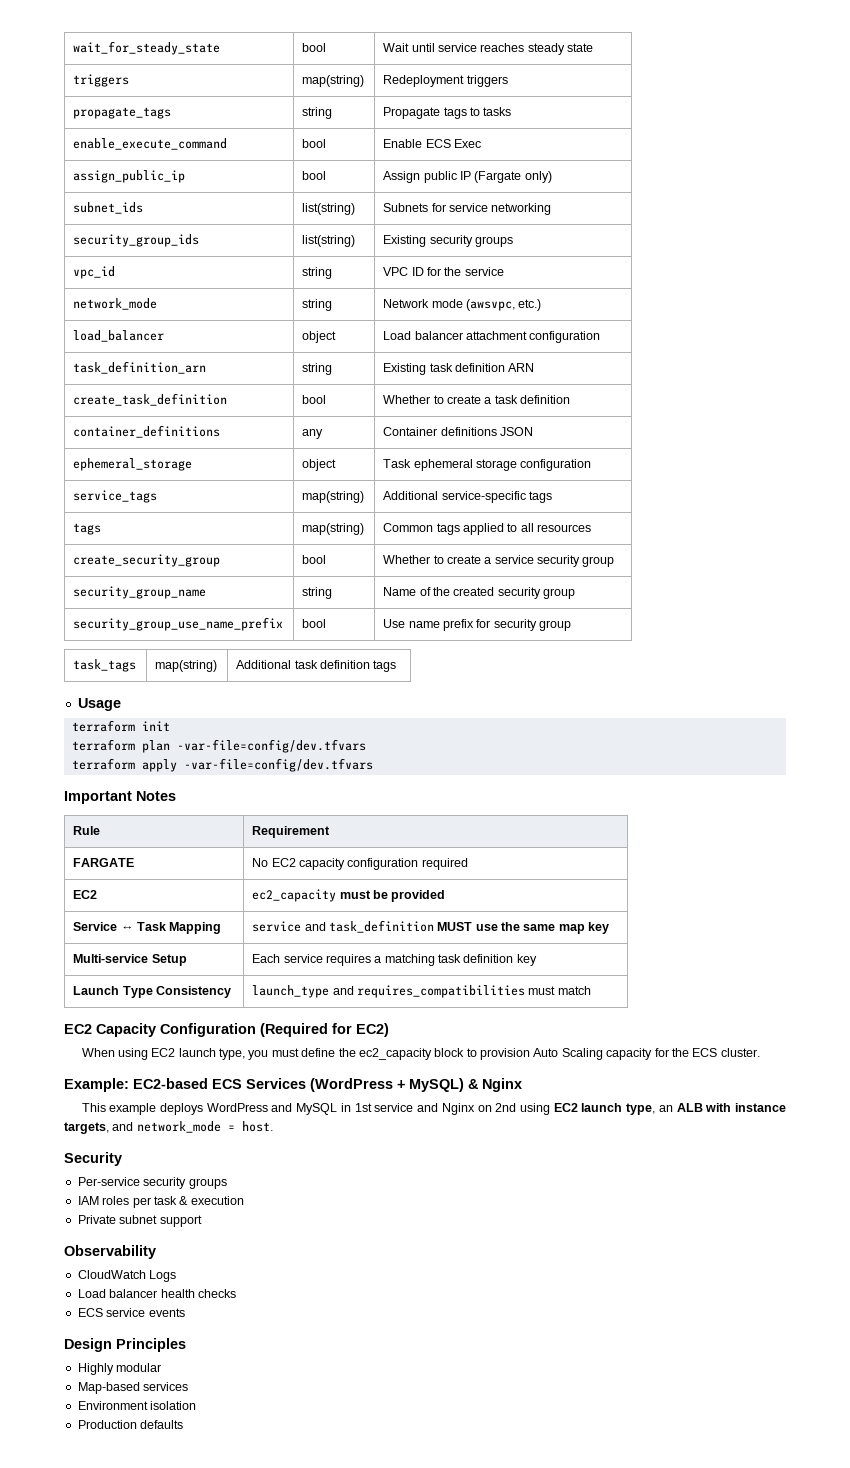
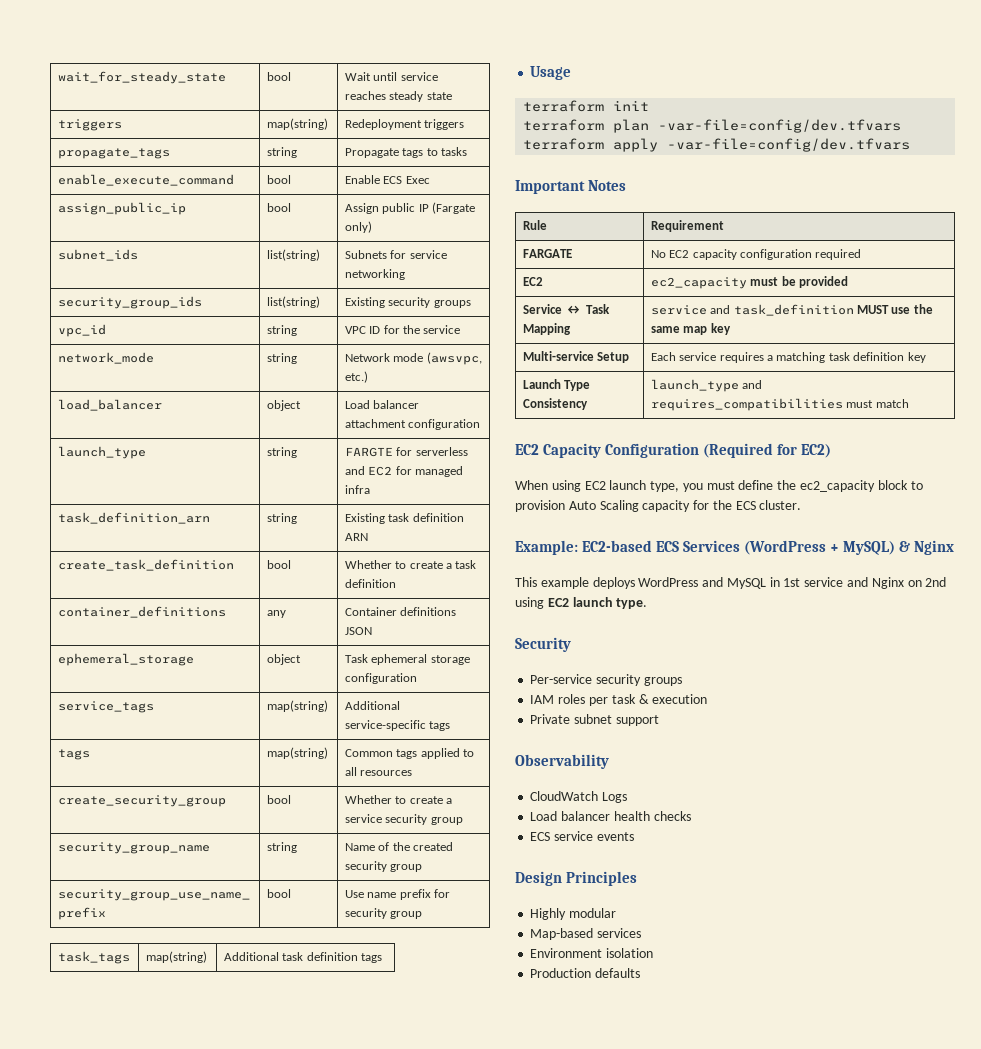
+ launch_type | string | FARGTE for serverless and EC2 for managed infra
- This example deploys WordPress and MySQL in 1st service and Nginx on 2nd using EC2 launch type, an ALB with instance targets, and network_mode = host.
+ This example deploys WordPress and MySQL in 1st service and Nginx on 2nd using EC2 launch type.

